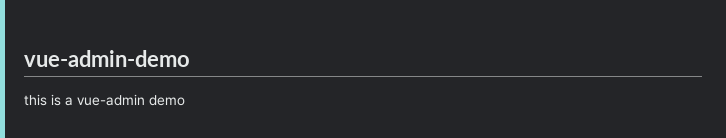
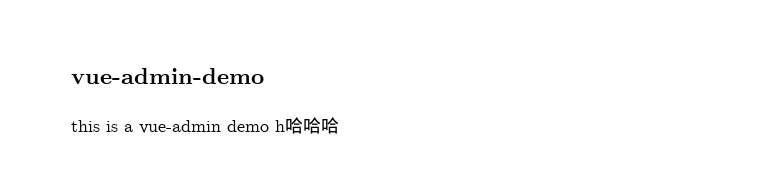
- this is a vue-admin demo
+ this is a vue-admin demo h哈哈哈

